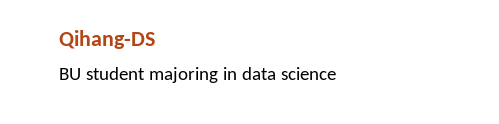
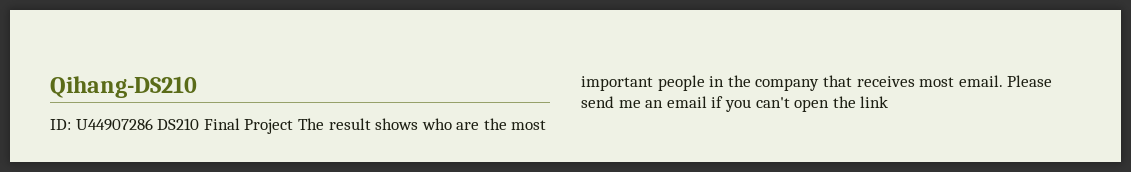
- Qihang-DS
- BU student majoring in data science
+ Qihang-DS210
+ ID: U44907286 DS210 Final Project The result shows who are the most important people in the company that receives most email. Please send me an email if you can't open the link

